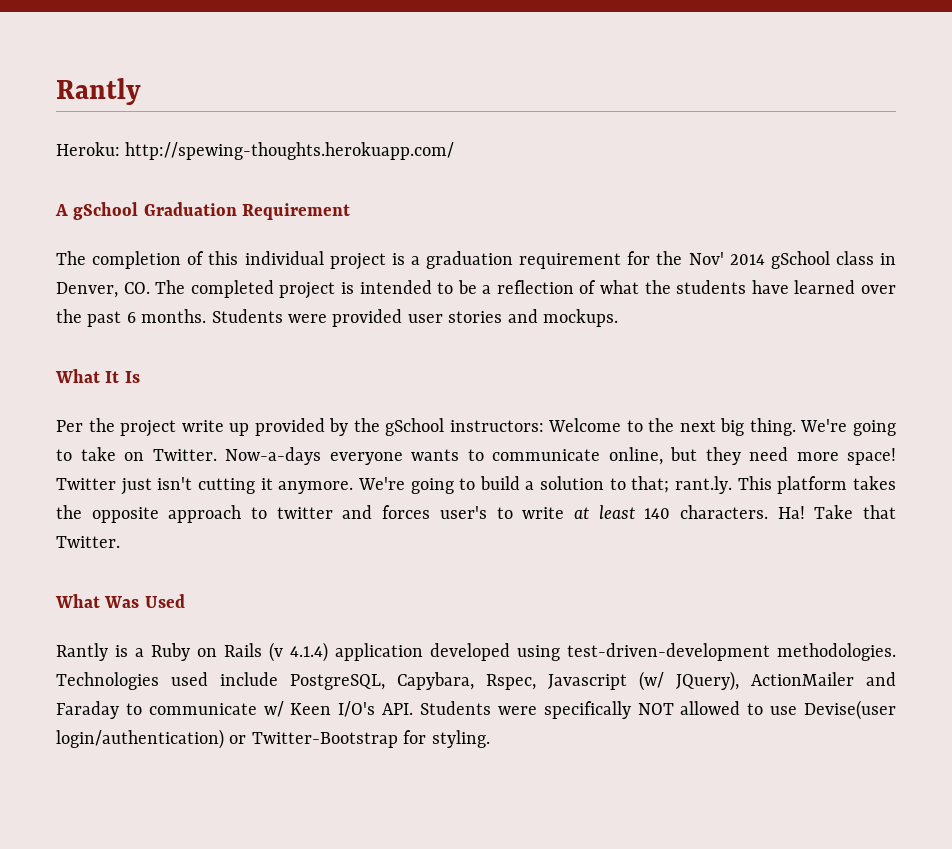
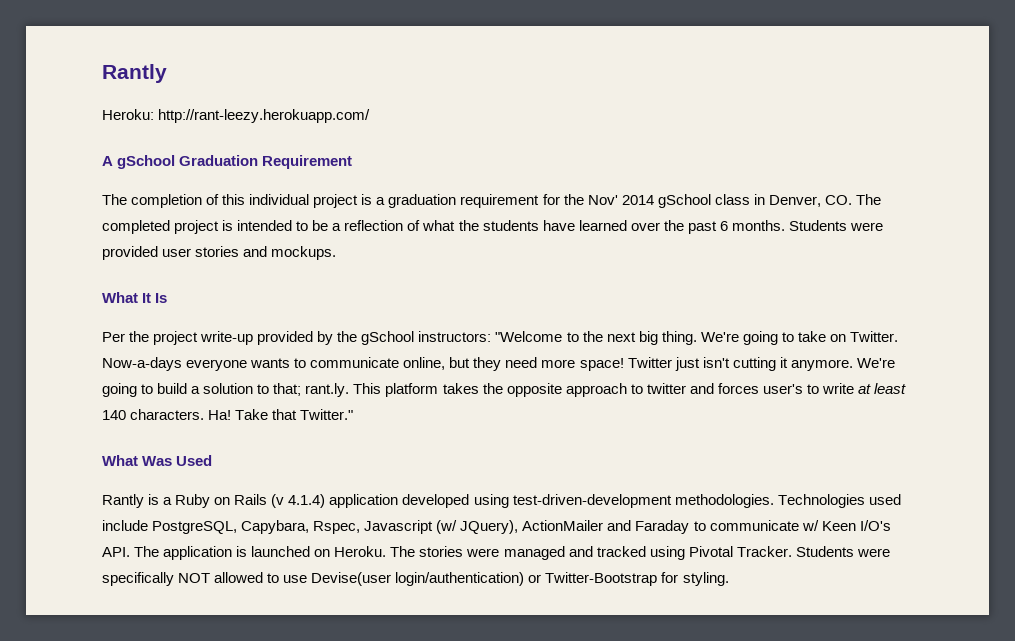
- Heroku: http://spewing-thoughts.herokuapp.com/
+ Heroku: http://rant-leezy.herokuapp.com/
- Per the project write up provided by the gSchool instructors: Welcome to the next big thing.
+ Per the project write-up provided by the gSchool instructors: "Welcome to the next big thing.
- Take that Twitter.
+ Take that Twitter."
- Technologies used include PostgreSQL, Capybara, Rspec, Javascript (w/ JQuery), ActionMailer and Faraday to communicate w/ Keen I/O's API. Students were specifically NOT allowed to use Devise(user login/authentication) or Twitter-Bootstrap for styling.
+ Technologies used include PostgreSQL, Capybara, Rspec, Javascript (w/ JQuery), ActionMailer and Faraday to communicate w/ Keen I/O's API. The application is launched on Heroku. The stories were managed and tracked using Pivotal Tracker. Students were specifically NOT allowed to use Devise(user login/authentication) or Twitter-Bootstrap for styling.

